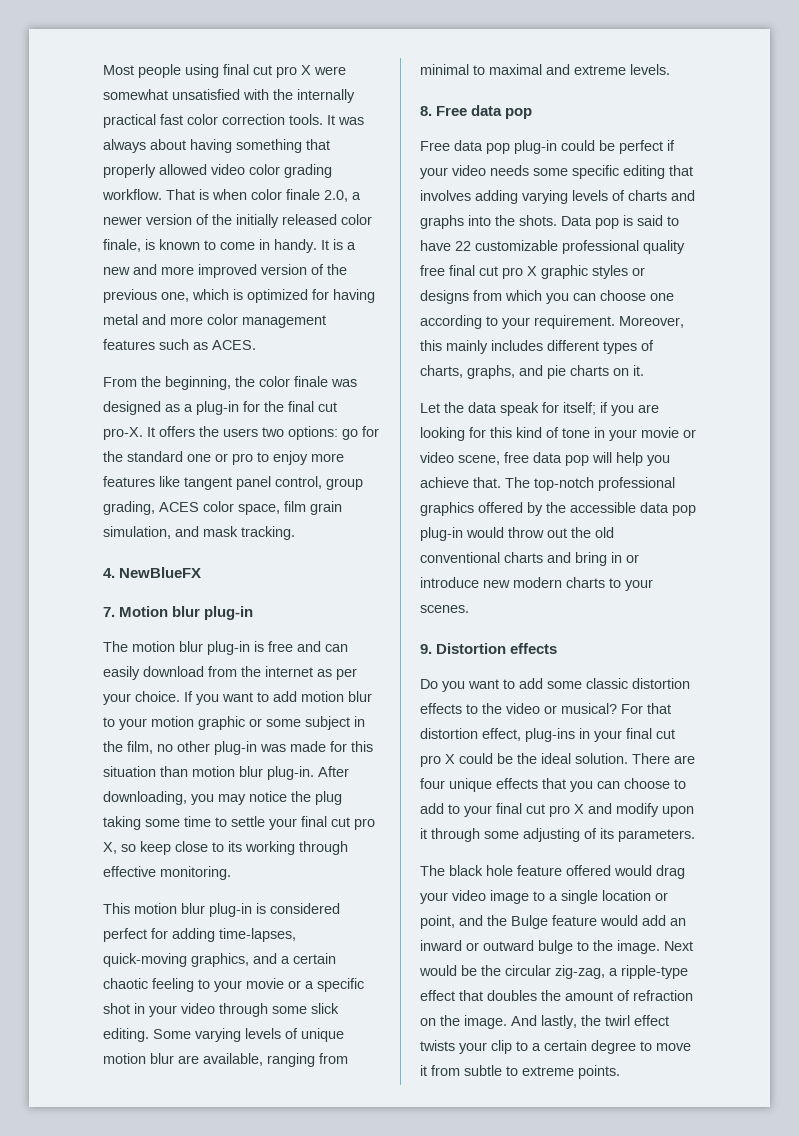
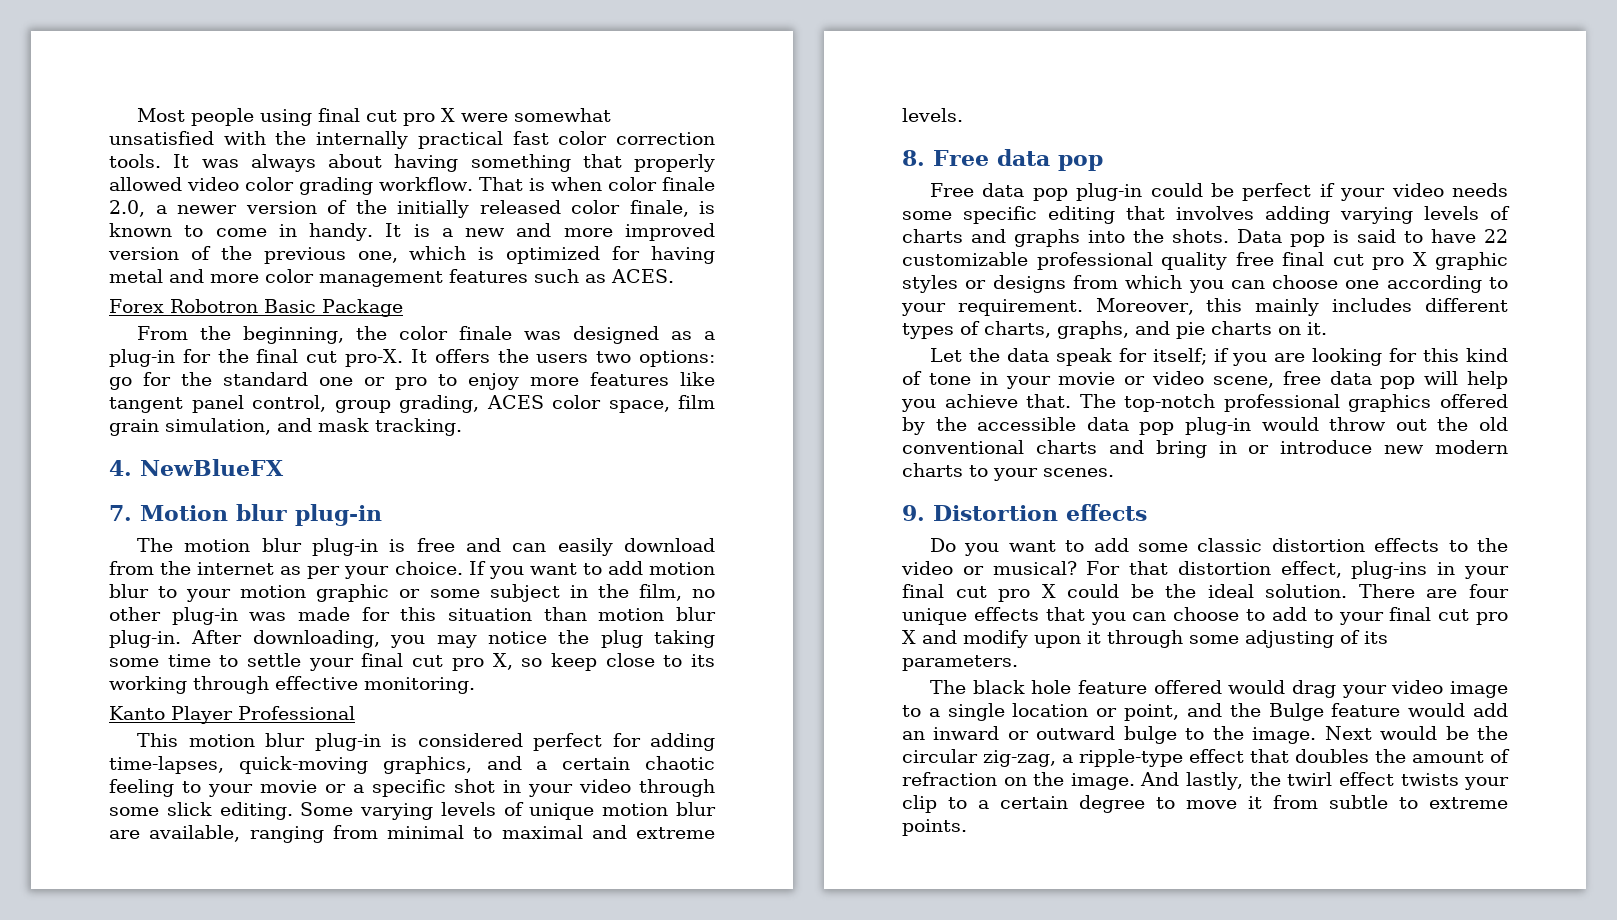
+ Forex Robotron Basic Package
+ Kanto Player Professional

